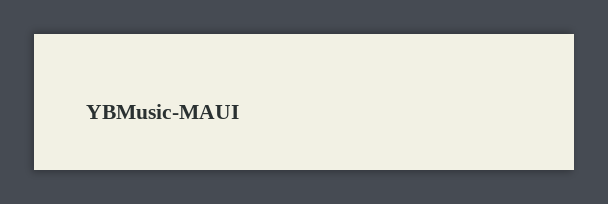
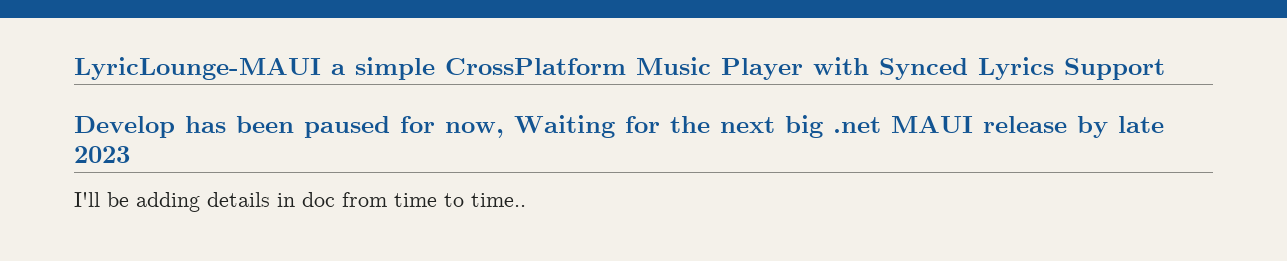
- YBMusic-MAUI
+ LyricLounge-MAUI a simple CrossPlatform Music Player with Synced Lyrics Support
+ Develop has been paused for now, Waiting for the next big .net MAUI release by late 2023
+ I'll be adding details in doc from time to time..

